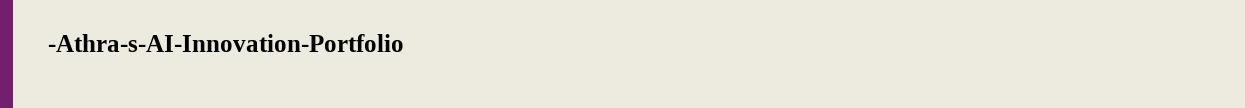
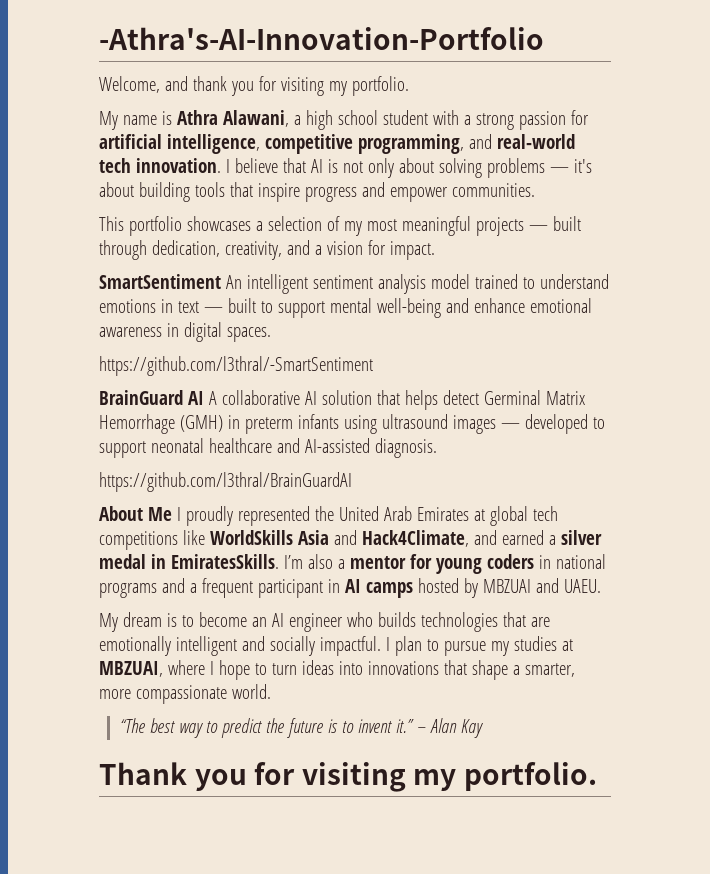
- -Athra-s-AI-Innovation-Portfolio
+ -Athra's-AI-Innovation-Portfolio
+ Welcome, and thank you for visiting my portfolio.
+ My name is Athra Alawani, a high school student with a strong passion for artificial intelligence, competitive programming, and real-world tech innovation. I believe that AI is not only about solving problems — it's about building tools that inspire progress and empower communities.
+ This portfolio showcases a selection of my most meaningful projects — built through dedication, creativity, and a vision for impact.
+ SmartSentiment An intelligent sentiment analysis model trained to understand emotions in text — built to support mental well-being and enhance emotional awareness in digital spaces.
+ https://github.com/l3thral/-SmartSentiment
+ BrainGuard AI A collaborative AI solution that helps detect Germinal Matrix Hemorrhage (GMH) in preterm infants using ultrasound images — developed to support neonatal healthcare and AI-assisted diagnosis.
+ https://github.com/l3thral/BrainGuardAI
+ About Me I proudly represented the United Arab Emirates at global tech competitions like WorldSkills Asia and Hack4Climate, and earned a silver medal in EmiratesSkills. I’m also a mentor for young coders in national programs and a frequent participant in AI camps hosted by MBZUAI and UAEU.
+ My dream is to become an AI engineer who builds technologies that are emotionally intelligent and socially impactful. I plan to pursue my studies at MBZUAI, where I hope to turn ideas into innovations that shape a smarter, more compassionate world.
+ “The best way to predict the future is to invent it.” – Alan Kay
+ Thank you for visiting my portfolio.

